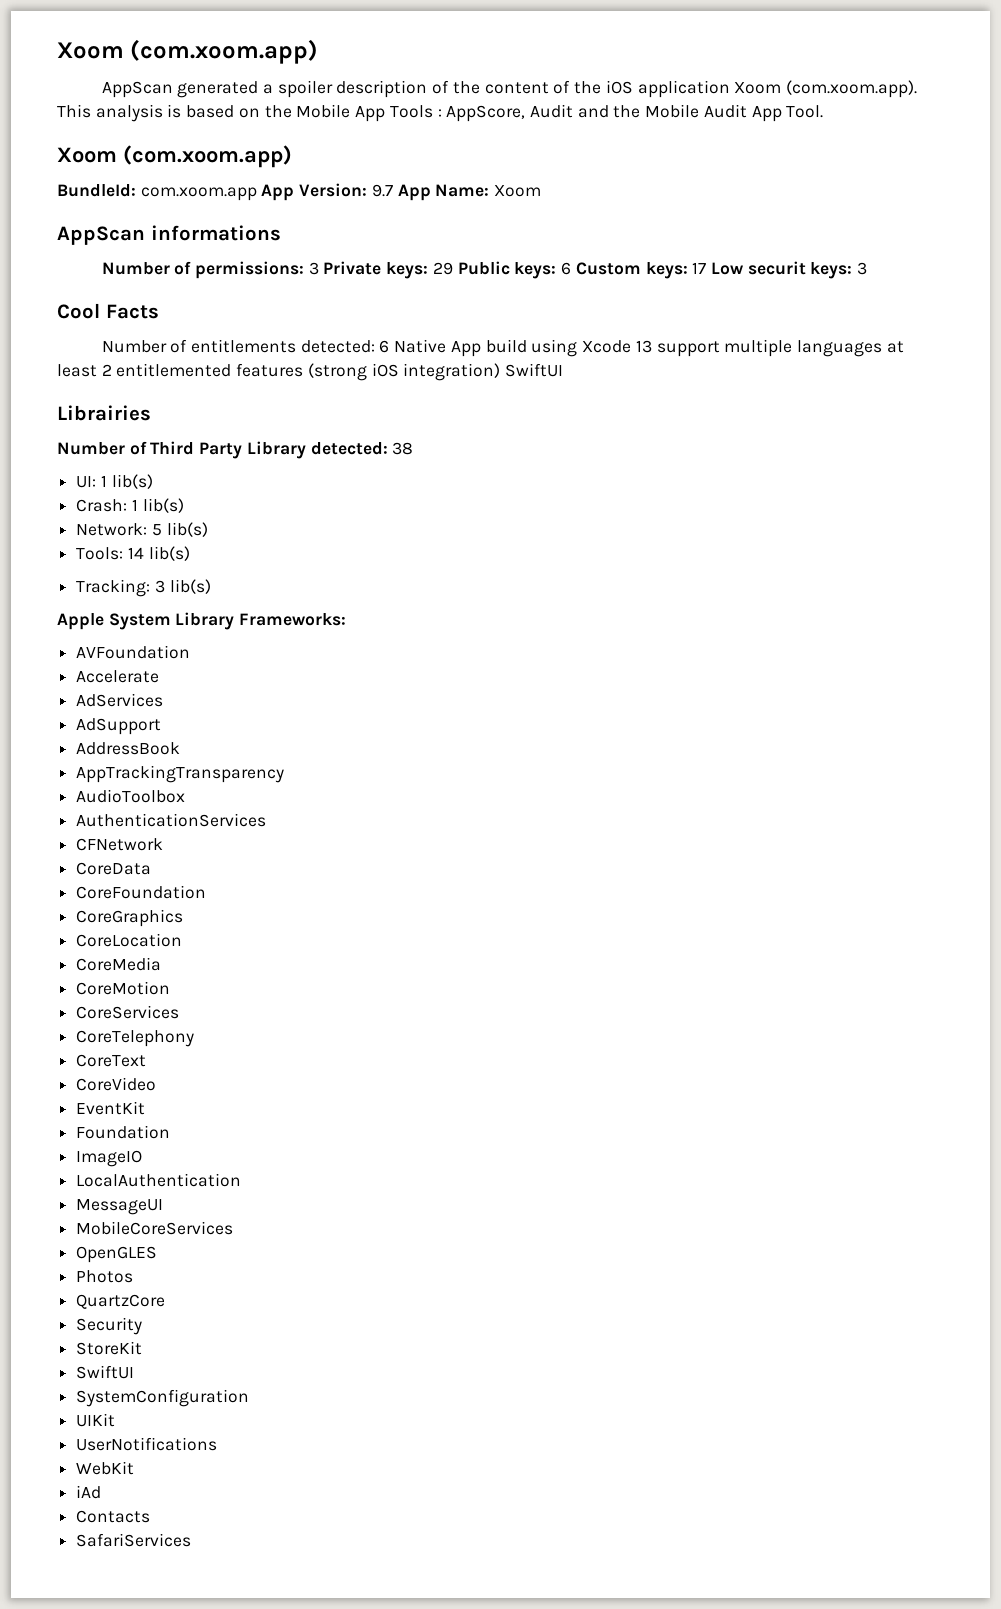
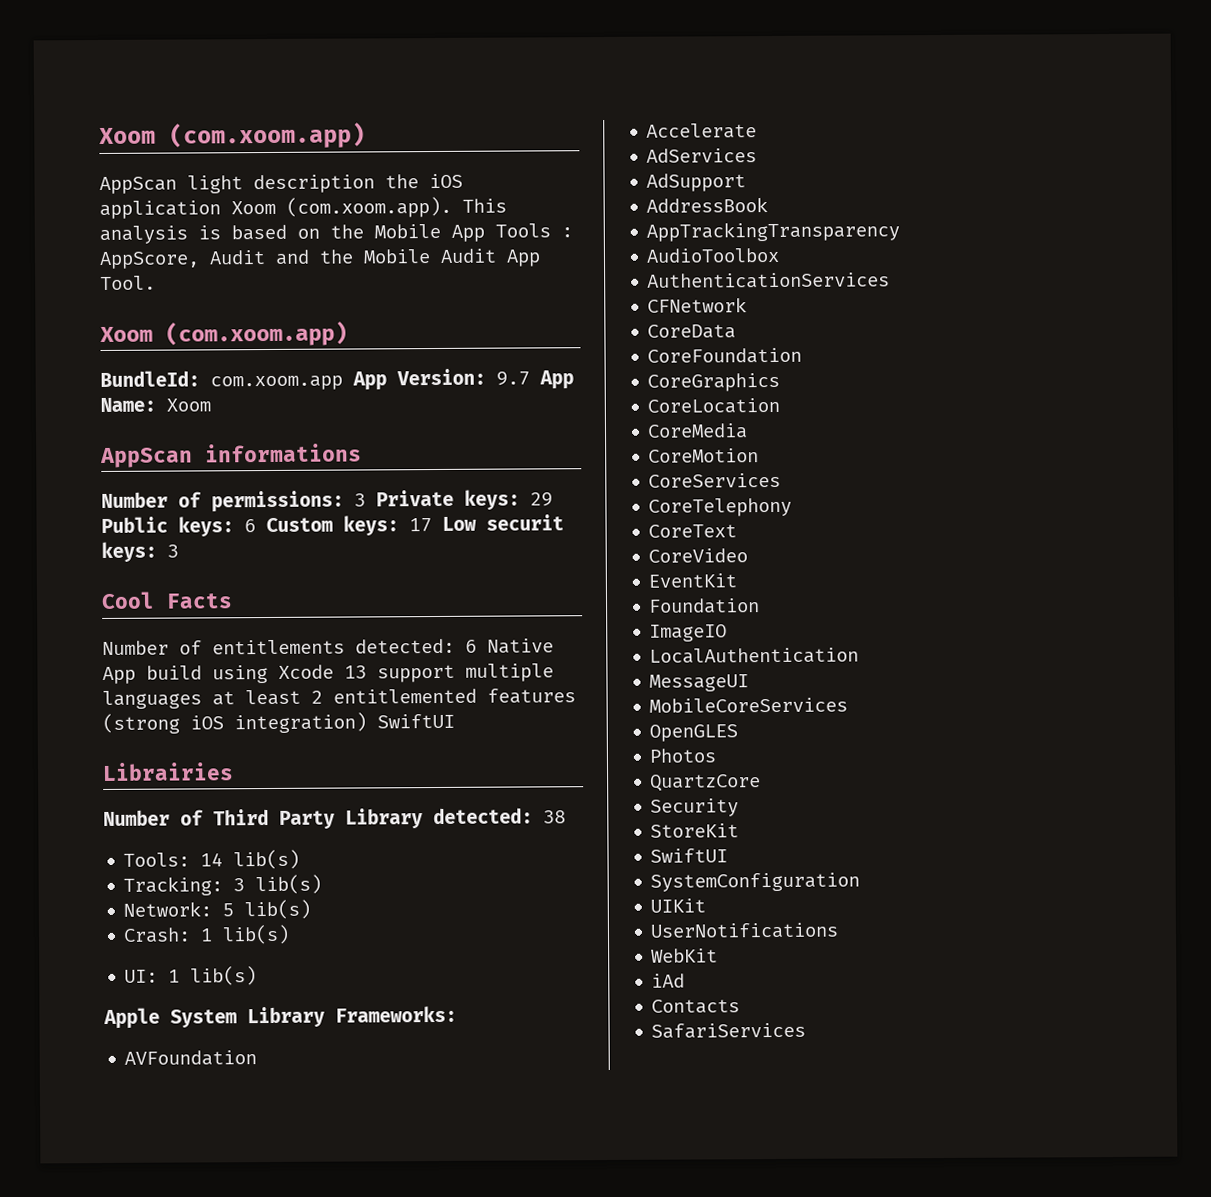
- AppScan generated a spoiler description of the content of the iOS application Xoom (com.xoom.app). This analysis is based on the Mobile App Tools : AppScore, Audit and the Mobile Audit App Tool.
+ AppScan light description the iOS application Xoom (com.xoom.app). This analysis is based on the Mobile App Tools : AppScore, Audit and the Mobile Audit App Tool.
- UI: 1 lib(s)
- Crash: 1 lib(s)
- Network: 5 lib(s)
  Tools: 14 lib(s)
  Tracking: 3 lib(s)
+ Network: 5 lib(s)
+ Crash: 1 lib(s)
+ UI: 1 lib(s)

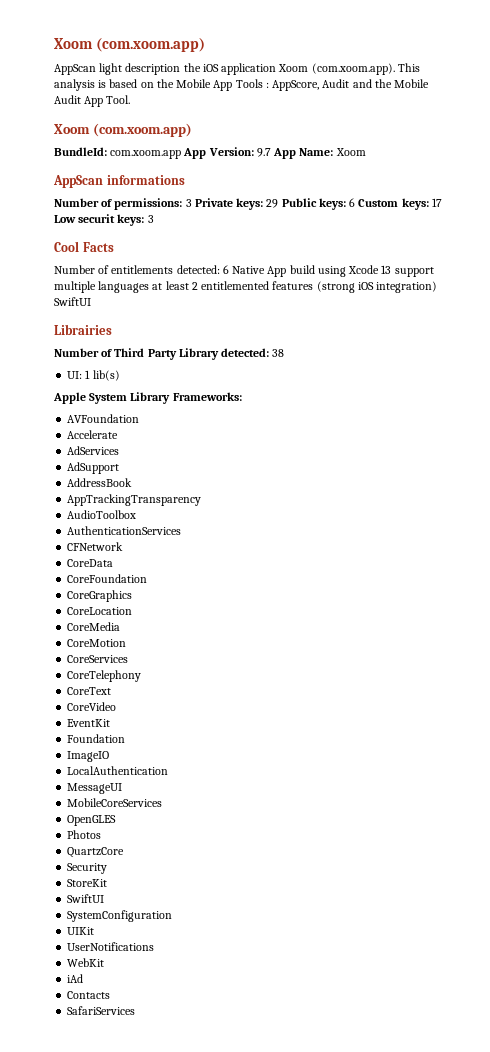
- Tools: 14 lib(s)
- Tracking: 3 lib(s)
- Network: 5 lib(s)
- Crash: 1 lib(s)

